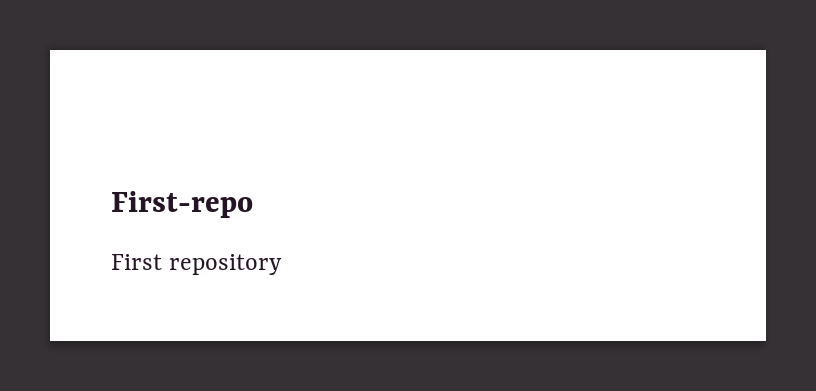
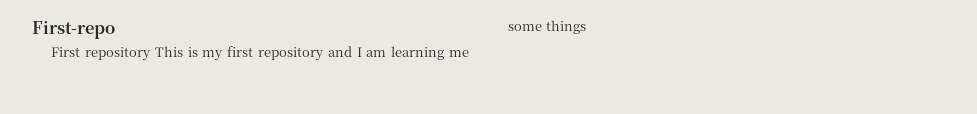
- First repository
+ First repository This is my first repository and I am learning me some things

